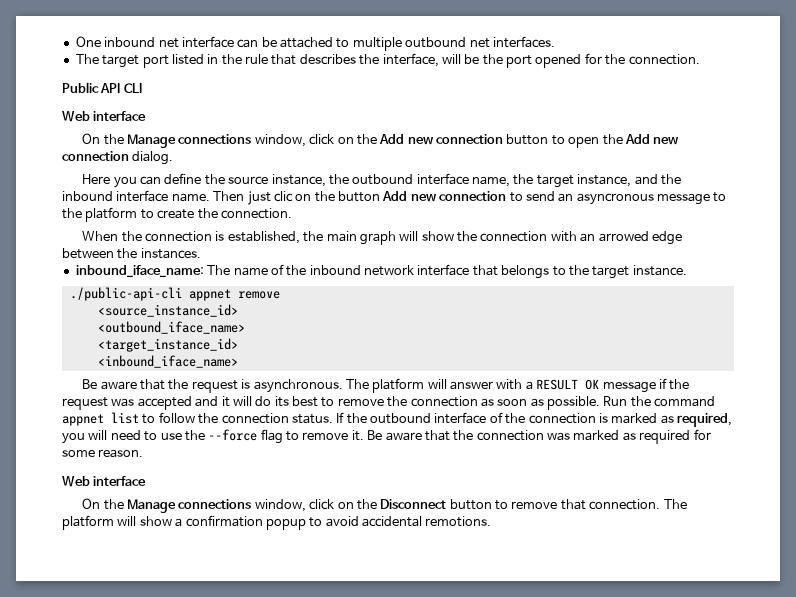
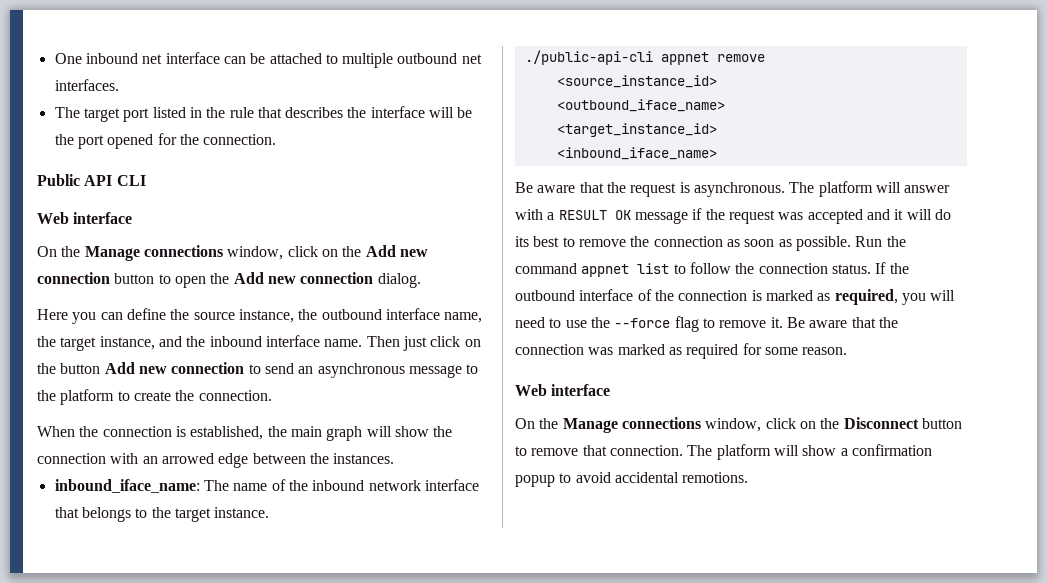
- The target port listed in the rule that describes the interface, will be the port opened for the connection.
+ The target port listed in the rule that describes the interface will be the port opened for the connection.
- Then just clic on the button Add new connection to send an asyncronous message to the platform to create the connection.
+ Then just click on the button Add new connection to send an asynchronous message to the platform to create the connection.

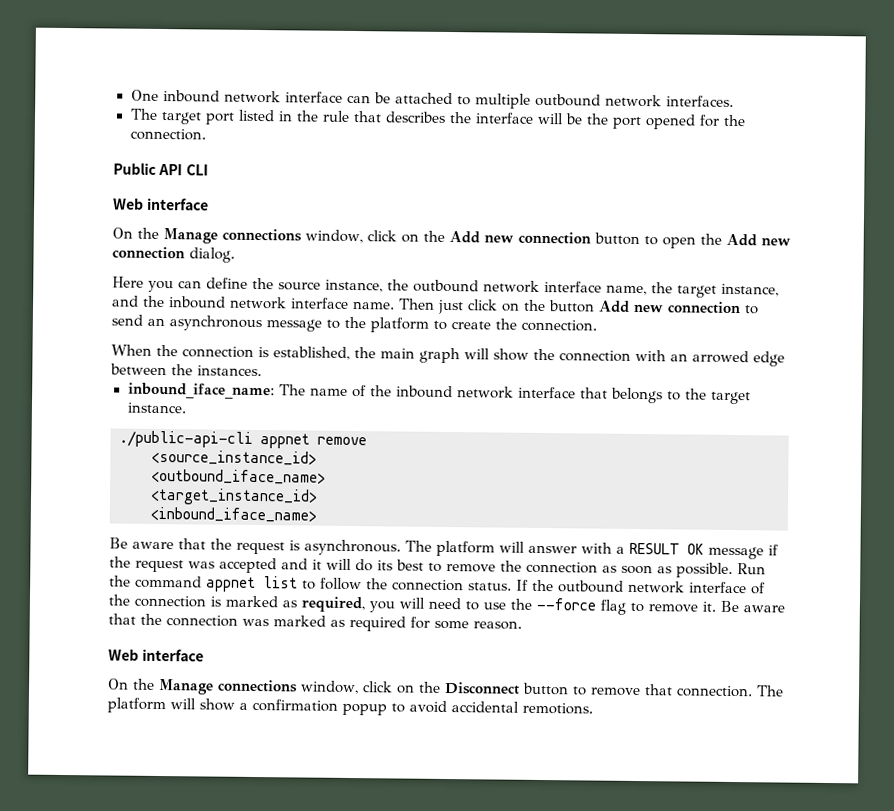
- One inbound net interface can be attached to multiple outbound net interfaces.
+ One inbound network interface can be attached to multiple outbound network interfaces.
- Here you can define the source instance, the outbound interface name, the target instance, and the inbound interface name.
+ Here you can define the source instance, the outbound network interface name, the target instance, and the inbound network interface name.
- If the outbound interface of the connection is marked as required, you will need to use the --force flag to remove it.
+ If the outbound network interface of the connection is marked as required, you will need to use the --force flag to remove it.

